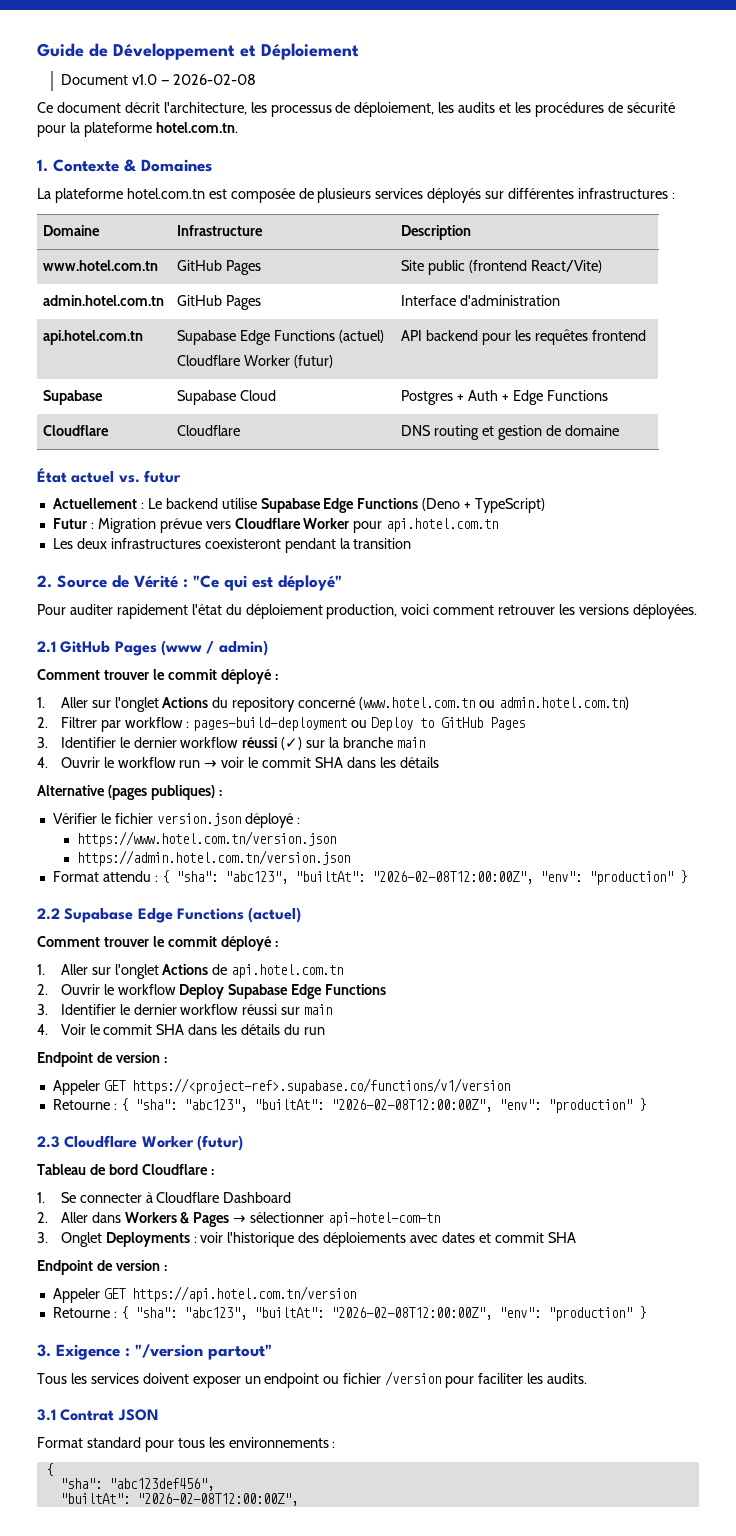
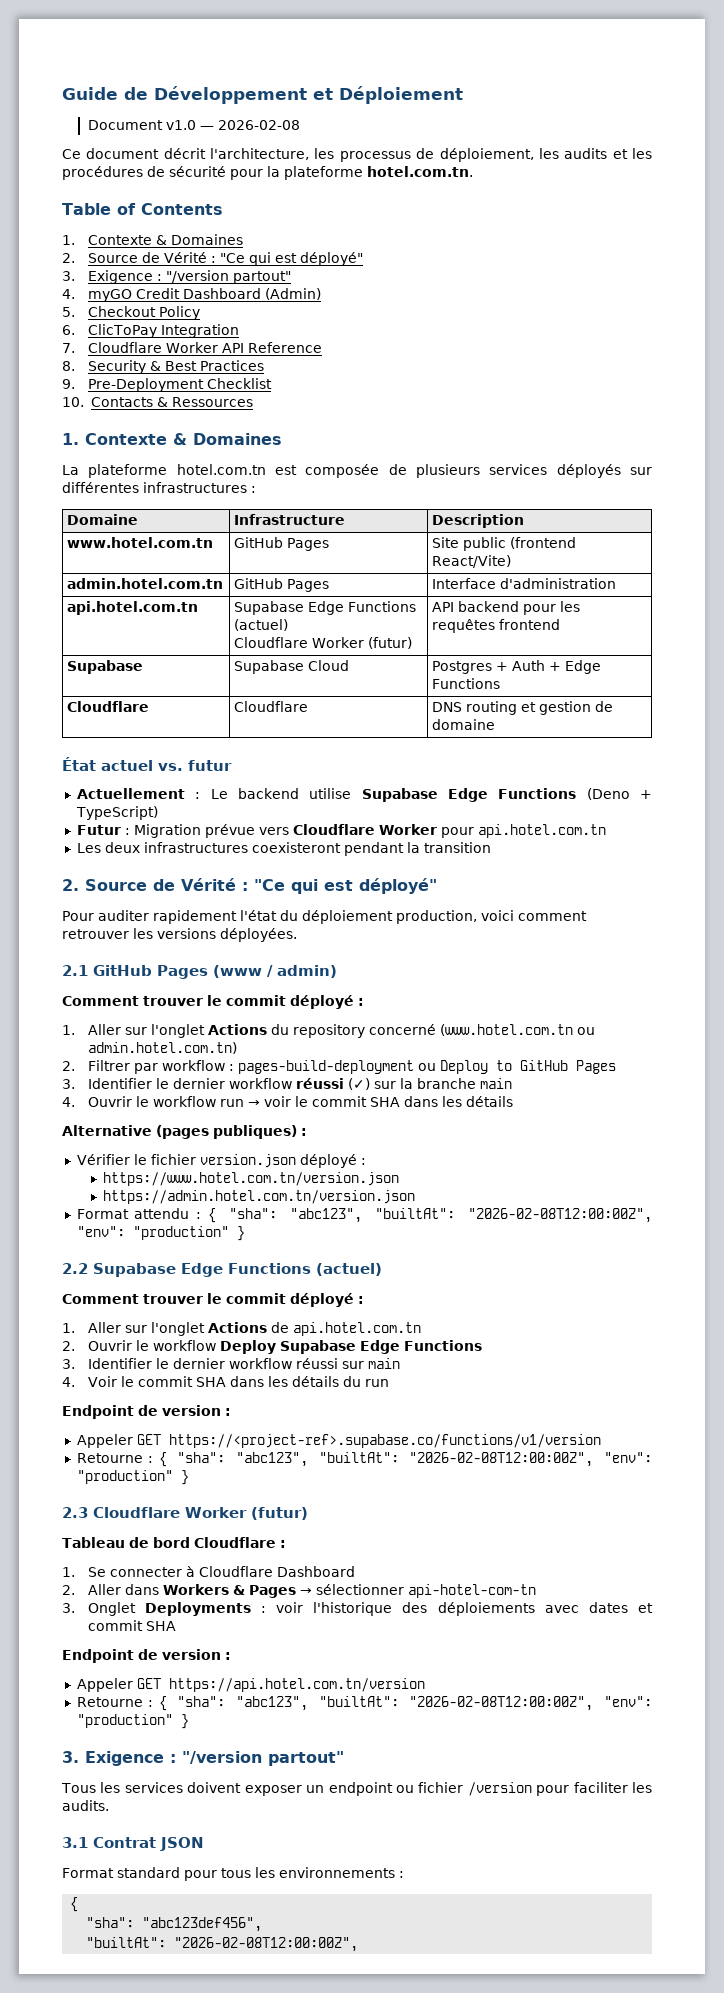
+ Table of Contents
+ 1. Contexte & Domaines
+ 2. Source de Vérité : "Ce qui est déployé"
+ 3. Exigence : "/version partout"
+ 4. myGO Credit Dashboard (Admin)
+ 5. Checkout Policy
+ 6. ClicToPay Integration
+ 7. Cloudflare Worker API Reference
+ 8. Security & Best Practices
+ 9. Pre-Deployment Checklist
+ 10. Contacts & Ressources

